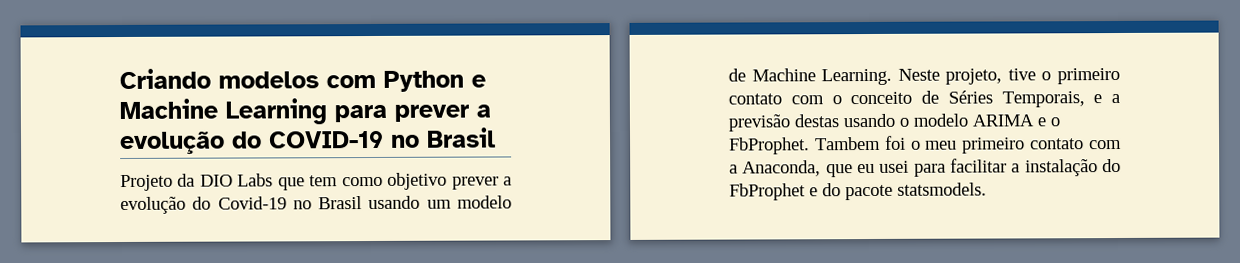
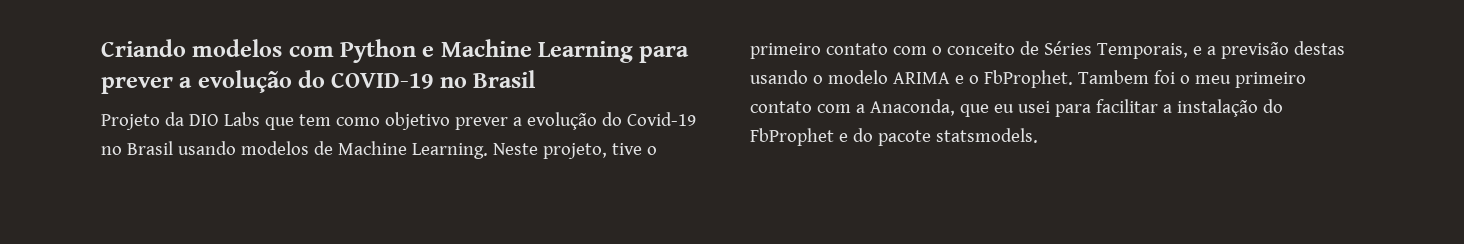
- Projeto da DIO Labs que tem como objetivo prever a evolução do Covid-19 no Brasil usando um modelo de Machine Learning.
+ Projeto da DIO Labs que tem como objetivo prever a evolução do Covid-19 no Brasil usando modelos de Machine Learning.

